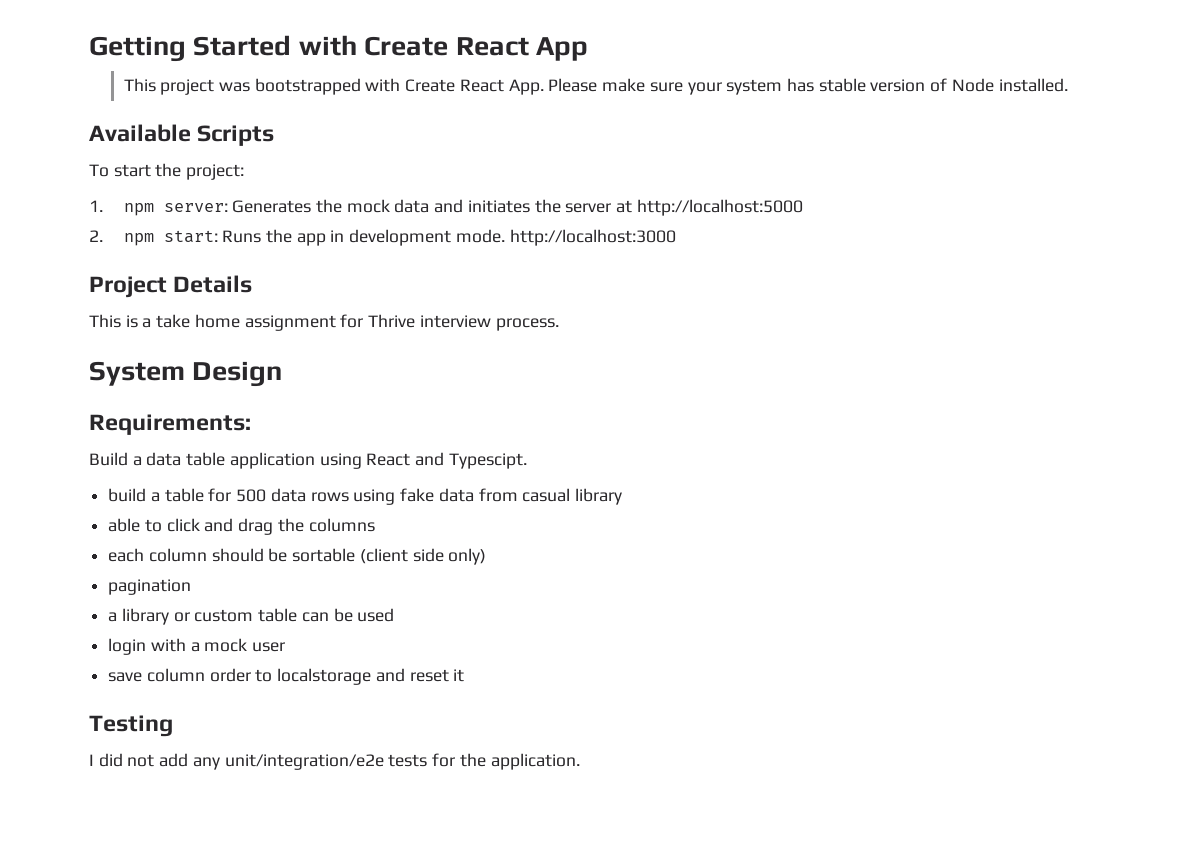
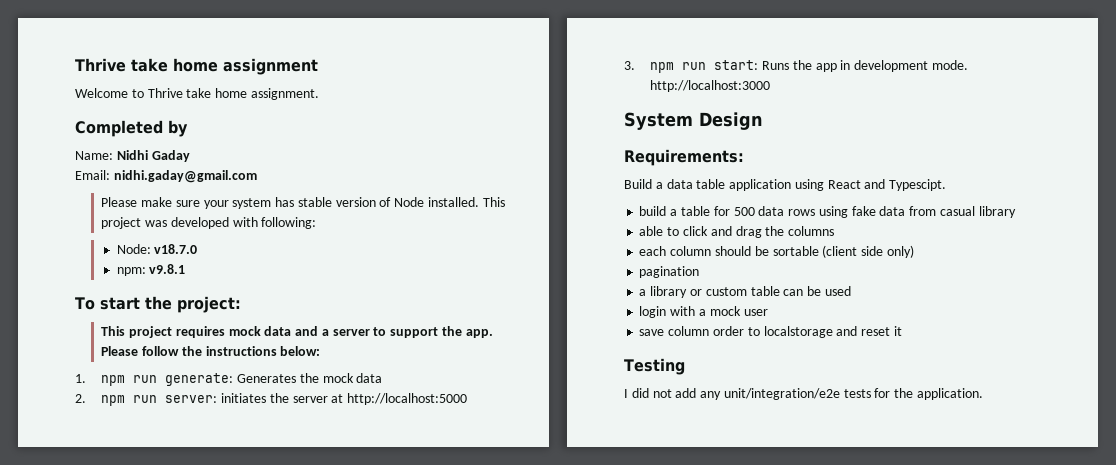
- Getting Started with Create React App
- This project was bootstrapped with Create React App. Please make sure your system has stable version of Node installed.
- Available Scripts
+ Thrive take home assignment
+ Welcome to Thrive take home assignment.
+ Completed by
+ Name: Nidhi Gaday
+ Email: nidhi.gaday@gmail.com
+ Please make sure your system has stable version of Node installed. This project was developed with following:
+ Node: v18.7.0
+ npm: v9.8.1
  To start the project:
+ This project requires mock data and a server to support the app. Please follow the instructions below:
- 1. npm server: Generates the mock data and initiates the server at http://localhost:5000
+ 1. npm run generate: Generates the mock data
+ 2. npm run server: initiates the server at http://localhost:5000
- 2. npm start: Runs the app in development mode. http://localhost:3000
+ 3. npm run start: Runs the app in development mode. http://localhost:3000
- Project Details
- This is a take home assignment for Thrive interview process.

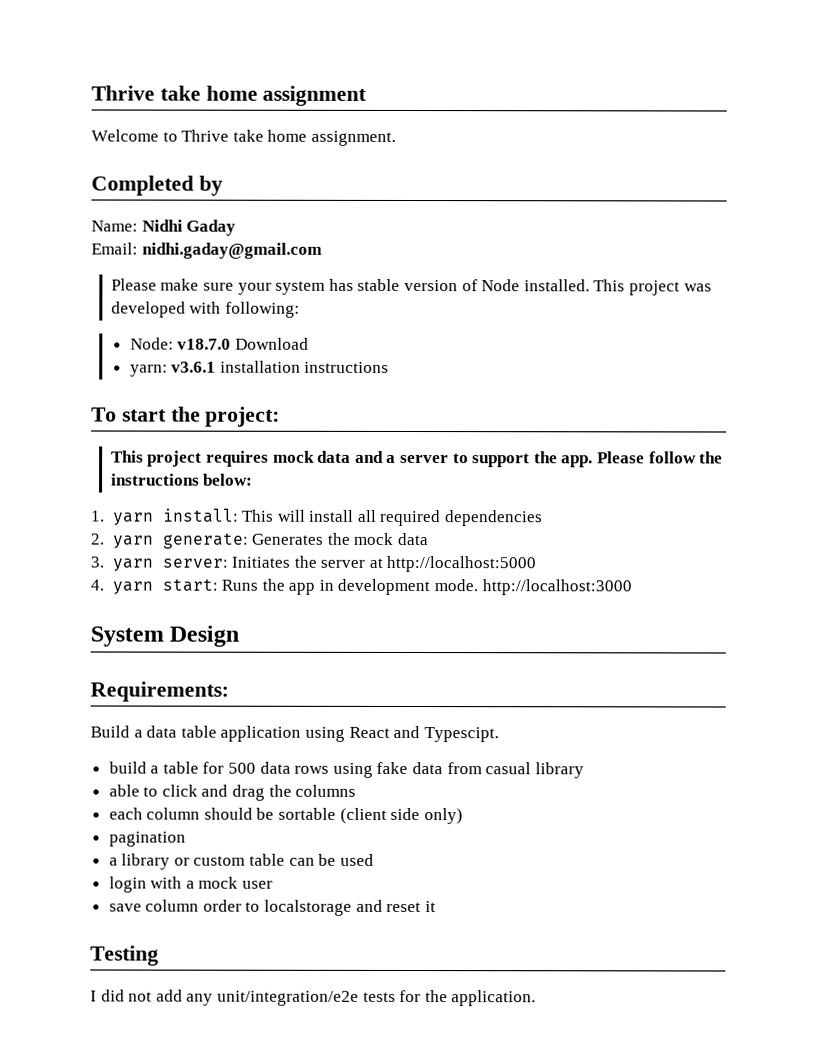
- Node: v18.7.0
- npm: v9.8.1
+ Node: v18.7.0 Download
+ yarn: v3.6.1 installation instructions
- 1. npm run generate: Generates the mock data
+ 1. yarn install: This will install all required dependencies
+ 2. yarn generate: Generates the mock data
- 2. npm run server: initiates the server at http://localhost:5000
+ 3. yarn server: Initiates the server at http://localhost:5000
- 3. npm run start: Runs the app in development mode. http://localhost:3000
+ 4. yarn start: Runs the app in development mode. http://localhost:3000

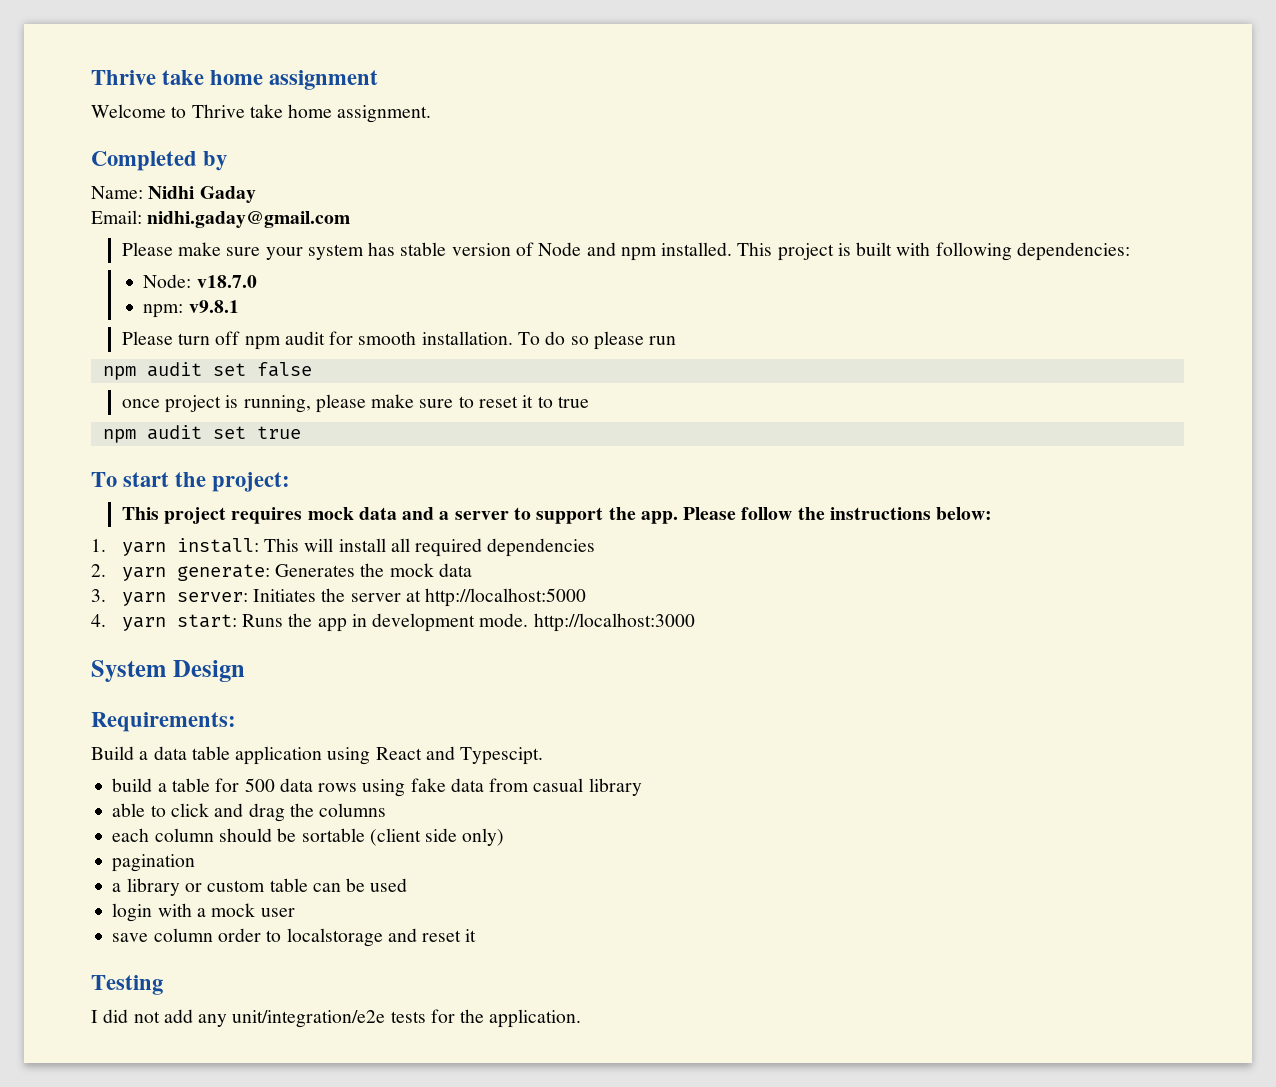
- Please make sure your system has stable version of Node installed.
+ Please make sure your system has stable version of Node and npm installed.
- This project was developed with following:
- Node: v18.7.0 Download
- yarn: v3.6.1 installation instructions
+ This project is built with following dependencies:
+ Node: v18.7.0
+ npm: v9.8.1
+ Please turn off npm audit for smooth installation. To do so please run
+ npm audit set false
+ once project is running, please make sure to reset it to true
+ npm audit set true

